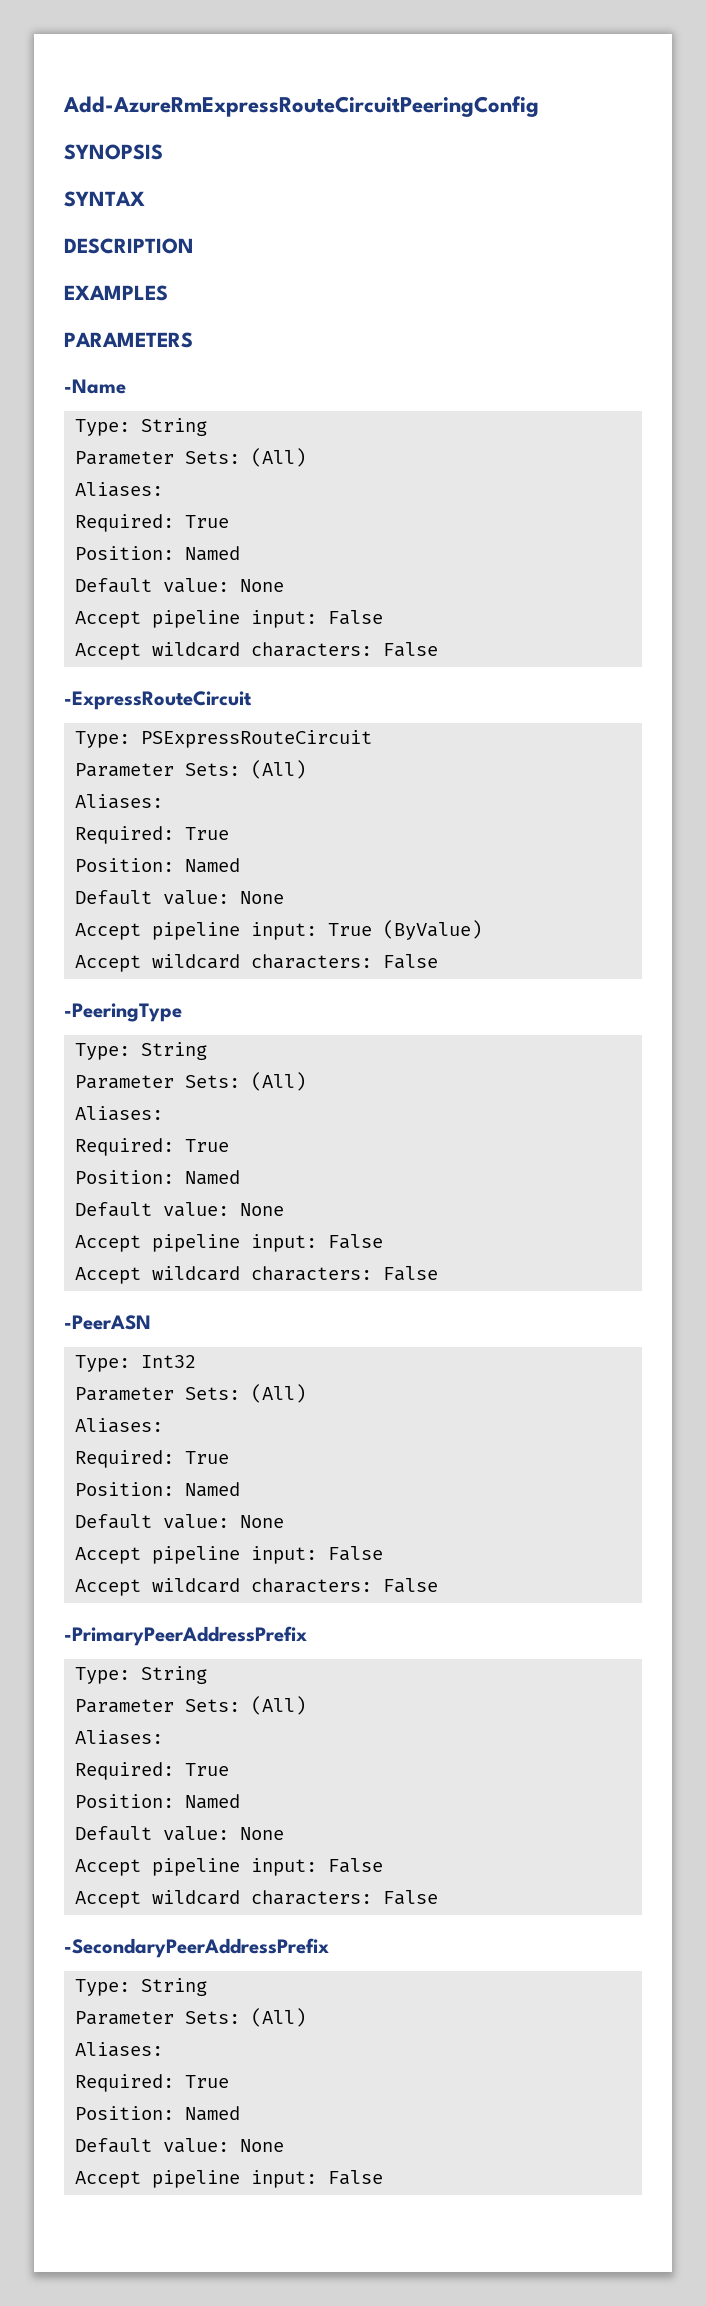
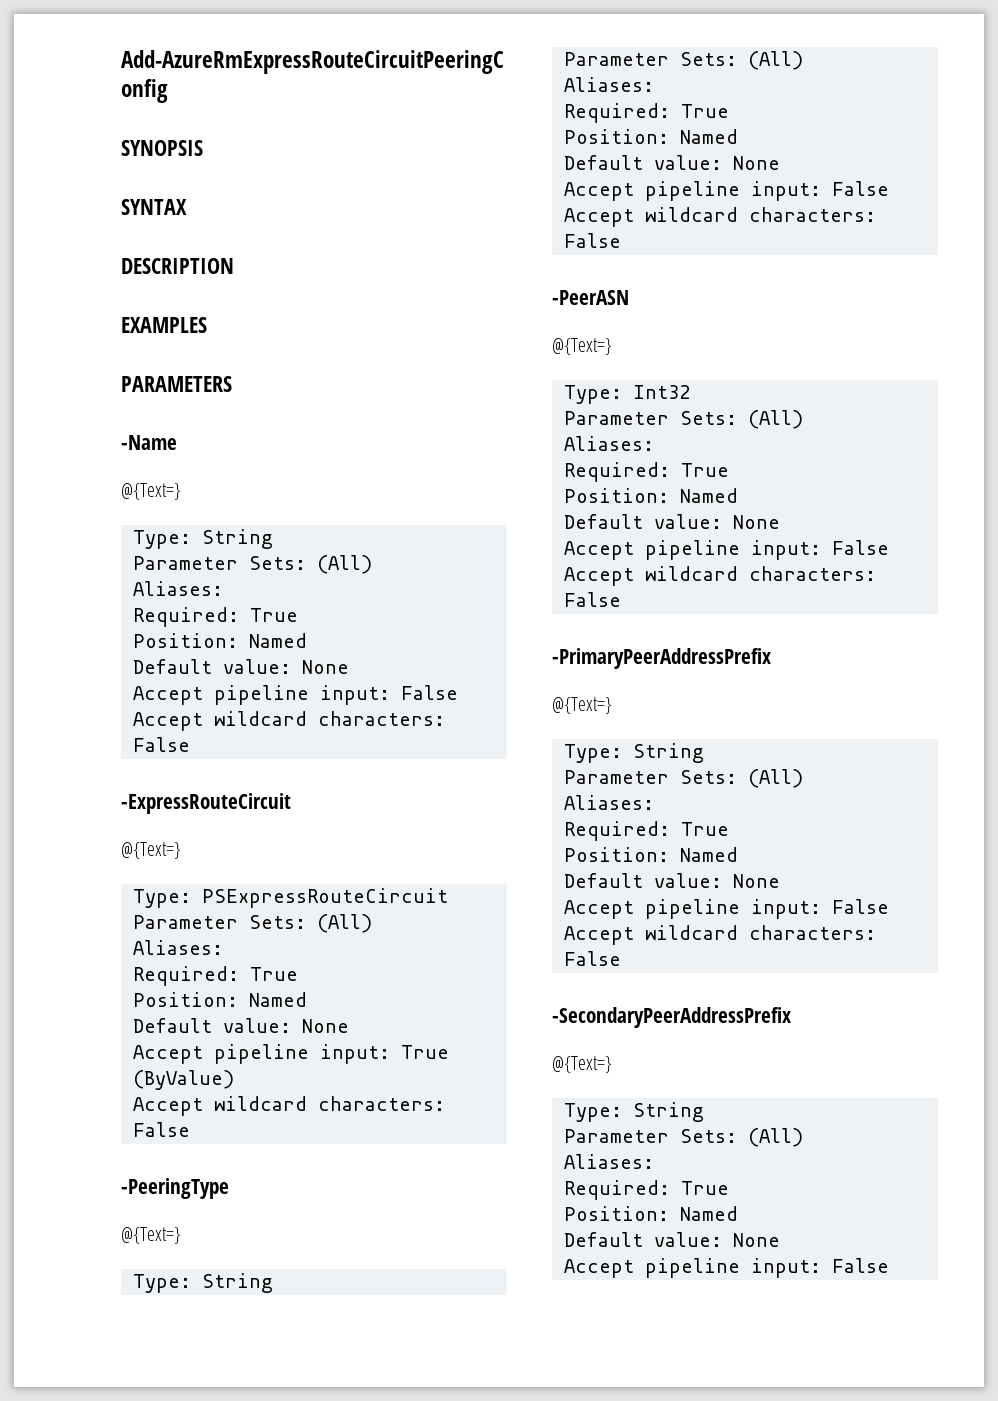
  -Name
+ @{Text=}
  -ExpressRouteCircuit
+ @{Text=}
  -PeeringType
+ @{Text=}
  -PeerASN
+ @{Text=}
  -PrimaryPeerAddressPrefix
+ @{Text=}
  -SecondaryPeerAddressPrefix
+ @{Text=}

